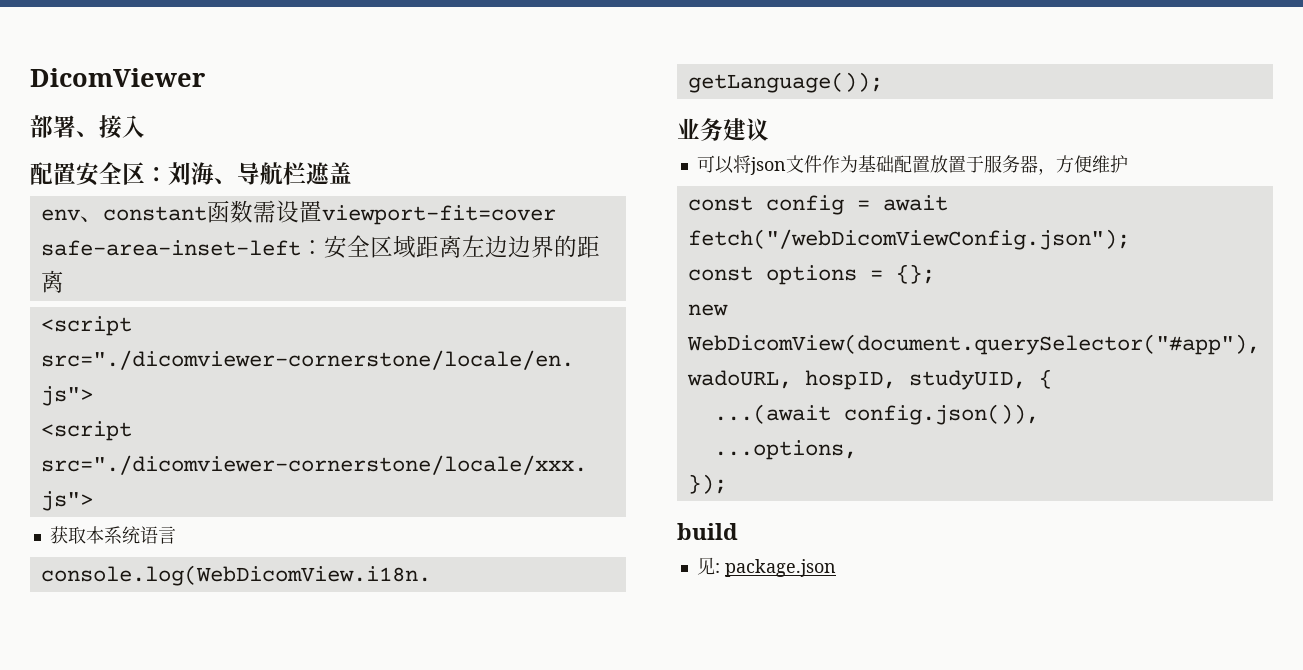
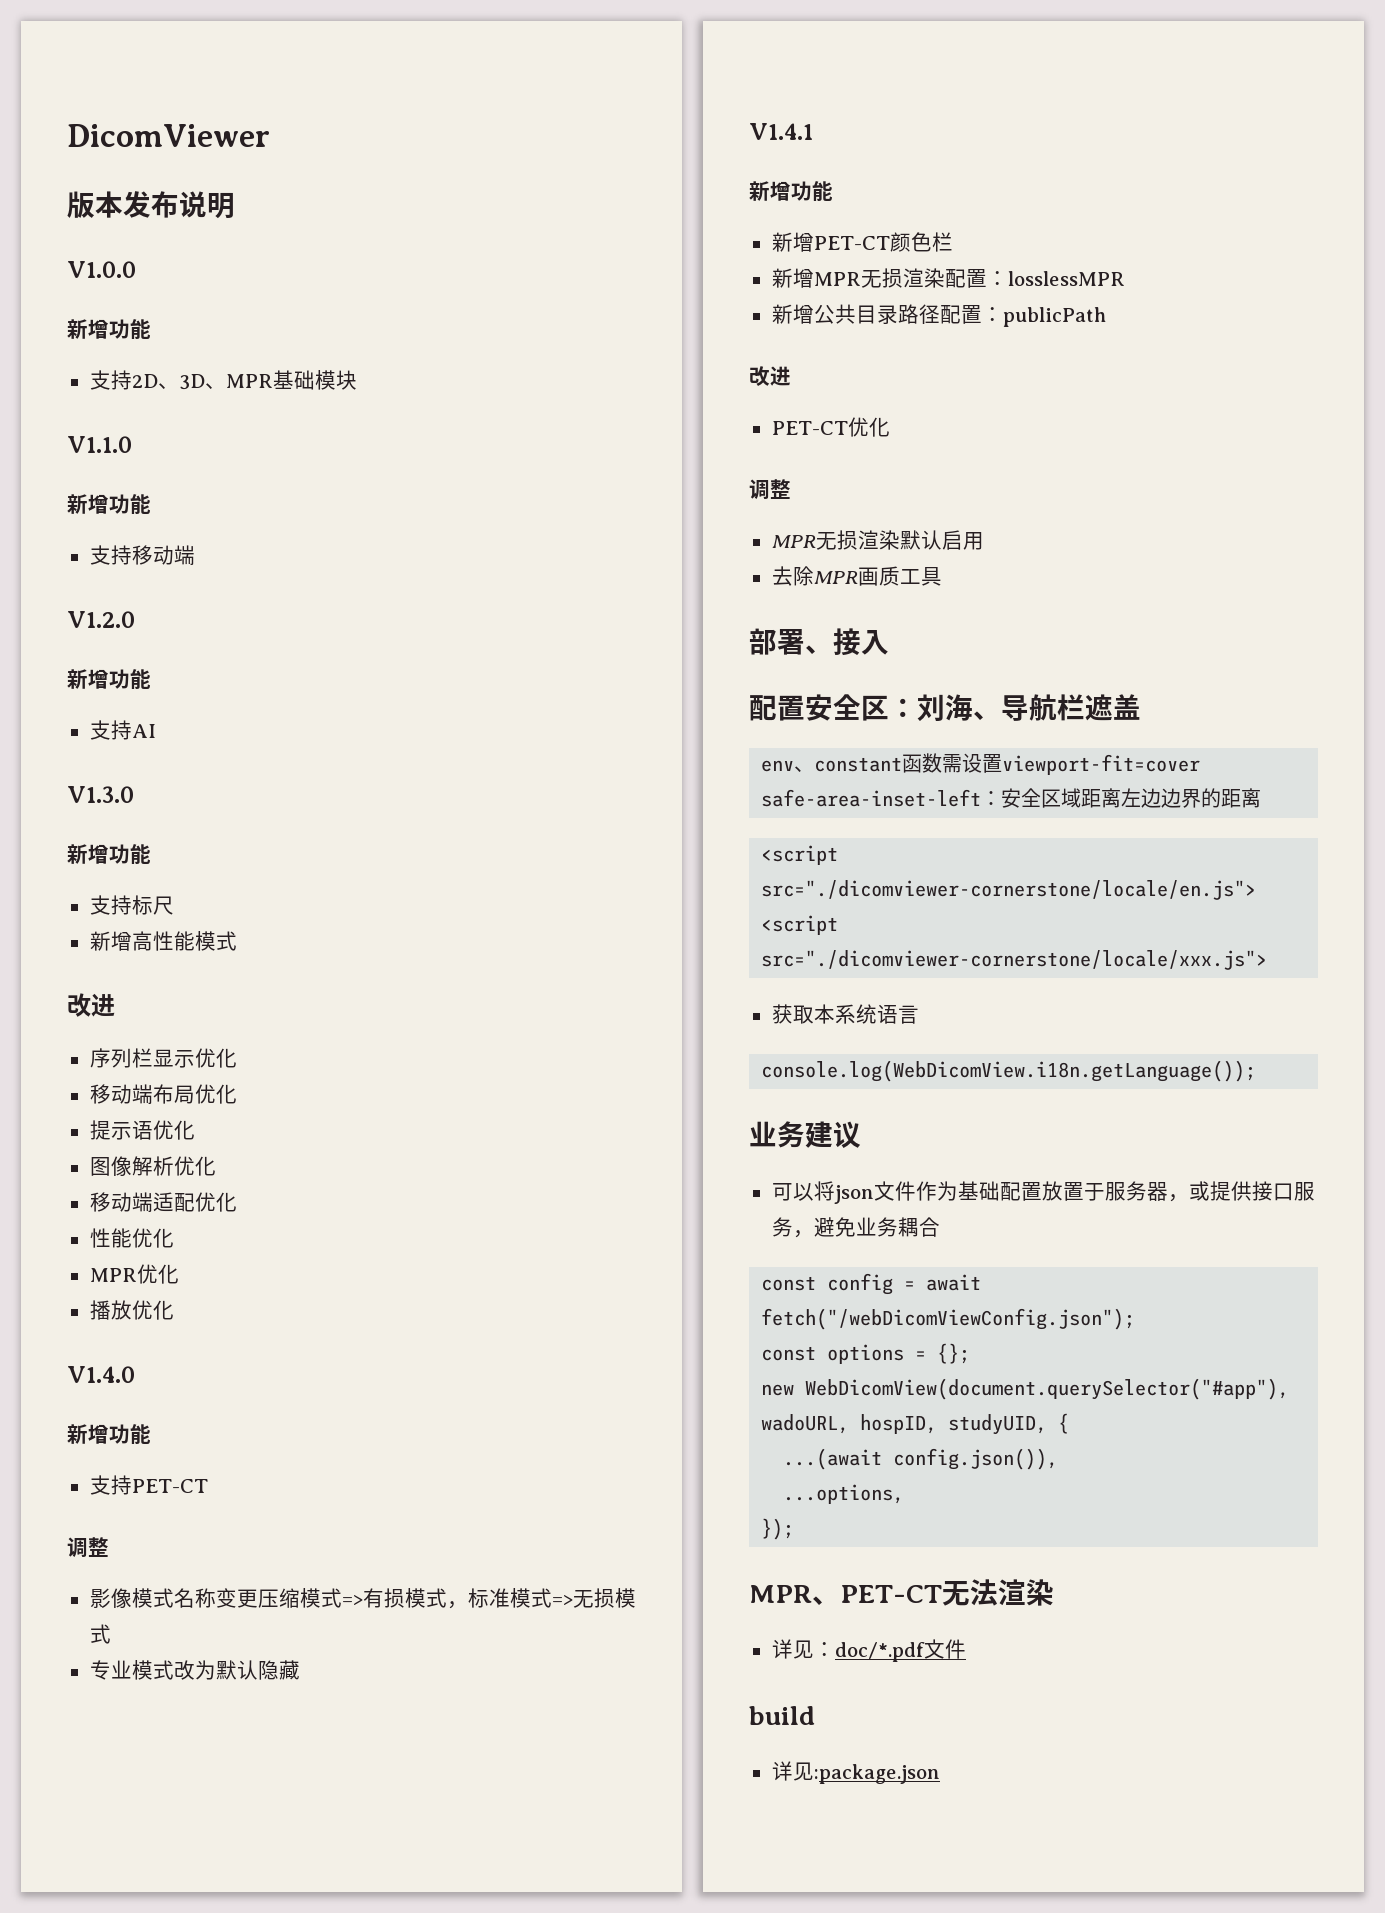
+ 版本发布说明
+ V1.0.0
+ 新增功能
+ 支持2D、3D、MPR基础模块
+ V1.1.0
+ 新增功能
+ 支持移动端
+ V1.2.0
+ 新增功能
+ 支持AI
+ V1.3.0
+ 新增功能
+ 支持标尺
+ 新增高性能模式
+ 改进
+ 序列栏显示优化
+ 移动端布局优化
+ 提示语优化
+ 图像解析优化
+ 移动端适配优化
+ 性能优化
+ MPR优化
+ 播放优化
+ V1.4.0
+ 新增功能
+ 支持PET-CT
+ 调整
+ 影像模式名称变更压缩模式=>有损模式，标准模式=>无损模式
+ 专业模式改为默认隐藏
+ V1.4.1
+ 新增功能
+ 新增PET-CT颜色栏
+ 新增MPR无损渲染配置：losslessMPR
+ 新增公共目录路径配置：publicPath
+ 改进
+ PET-CT优化
+ 调整
+ MPR无损渲染默认启用
+ 去除MPR画质工具
- 可以将json文件作为基础配置放置于服务器，方便维护
+ 可以将json文件作为基础配置放置于服务器，或提供接口服务，避免业务耦合
+ MPR、PET-CT无法渲染
+ 详见：doc/*.pdf文件
- 见: package.json
+ 详见:package.json

